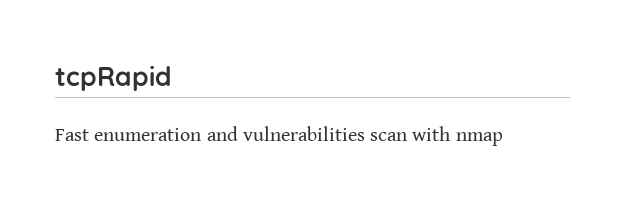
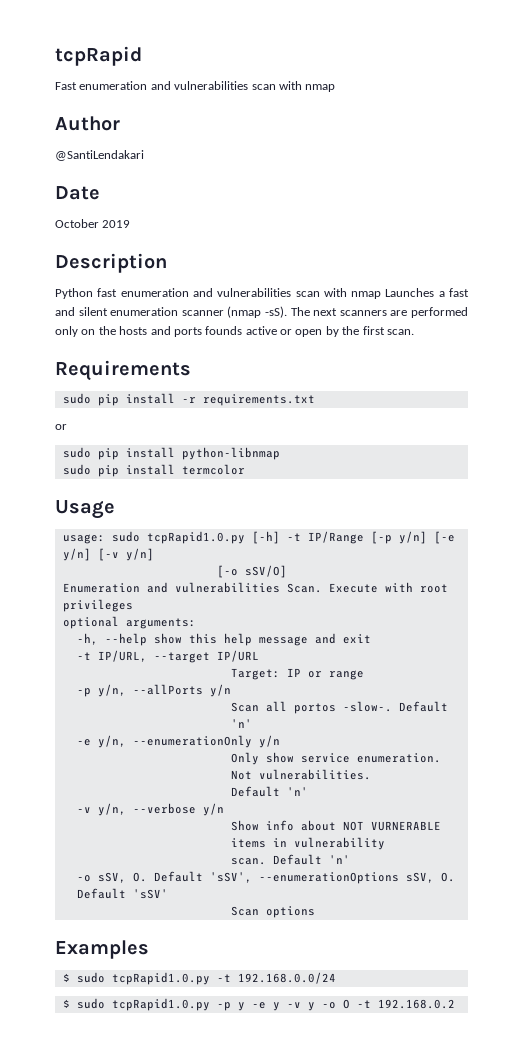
+ Author
+ @SantiLendakari
+ Date
+ October 2019
+ Description
+ Python fast enumeration and vulnerabilities scan with nmap Launches a fast and silent enumeration scanner (nmap -sS). The next scanners are performed only on the hosts and ports founds active or open by the first scan.
+ Requirements
+ sudo pip install -r requirements.txt
+ or
+ sudo pip install python-libnmap
+ sudo pip install termcolor
+ Usage
+ usage: sudo tcpRapid1.0.py [-h] -t IP/Range [-p y/n] [-e y/n] [-v y/n]
+ [-o sSV/O]
+ Enumeration and vulnerabilities Scan. Execute with root privileges
+ optional arguments:
+ -h, --help show this help message and exit
+ -t IP/URL, --target IP/URL
+ Target: IP or range
+ -p y/n, --allPorts y/n
+ Scan all portos -slow-. Default 'n'
+ -e y/n, --enumerationOnly y/n
+ Only show service enumeration. Not vulnerabilities.
+ Default 'n'
+ -v y/n, --verbose y/n
+ Show info about NOT VURNERABLE items in vulnerability
+ scan. Default 'n'
+ -o sSV, O. Default 'sSV', --enumerationOptions sSV, O. Default 'sSV'
+ Scan options
+ Examples
+ $ sudo tcpRapid1.0.py -t 192.168.0.0/24
+ $ sudo tcpRapid1.0.py -p y -e y -v y -o O -t 192.168.0.2

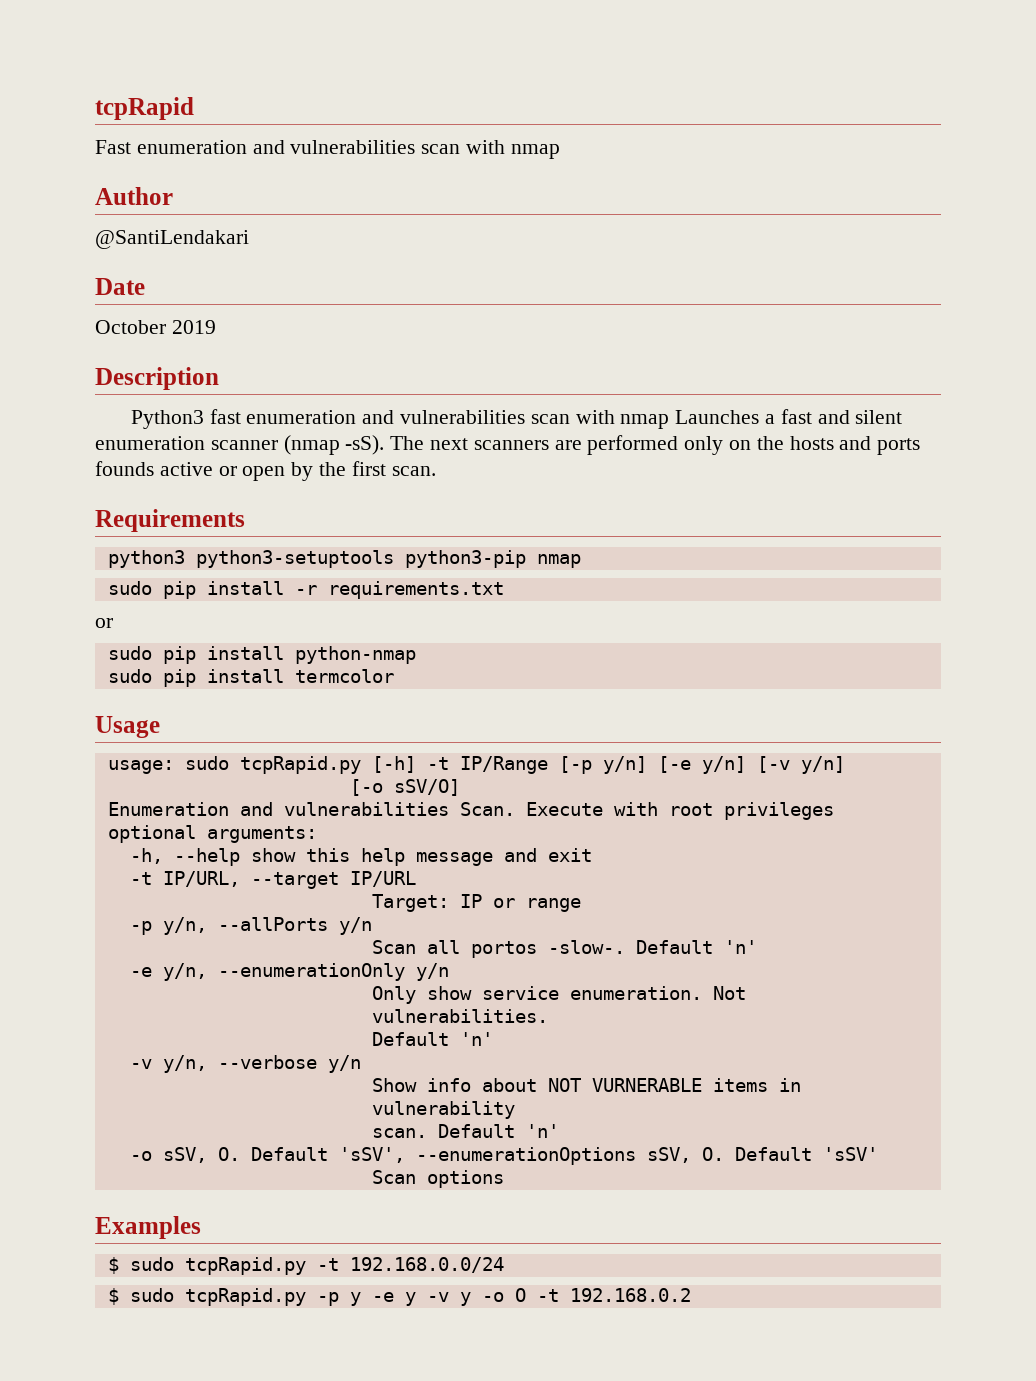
- Python fast enumeration and vulnerabilities scan with nmap Launches a fast and silent enumeration scanner (nmap -sS).
+ Python3 fast enumeration and vulnerabilities scan with nmap Launches a fast and silent enumeration scanner (nmap -sS).
+ python3 python3-setuptools python3-pip nmap
- sudo pip install python-libnmap
+ sudo pip install python-nmap
- usage: sudo tcpRapid1.0.py [-h] -t IP/Range [-p y/n] [-e y/n] [-v y/n]
+ usage: sudo tcpRapid.py [-h] -t IP/Range [-p y/n] [-e y/n] [-v y/n]
- $ sudo tcpRapid1.0.py -t 192.168.0.0/24
+ $ sudo tcpRapid.py -t 192.168.0.0/24
- $ sudo tcpRapid1.0.py -p y -e y -v y -o O -t 192.168.0.2
+ $ sudo tcpRapid.py -p y -e y -v y -o O -t 192.168.0.2

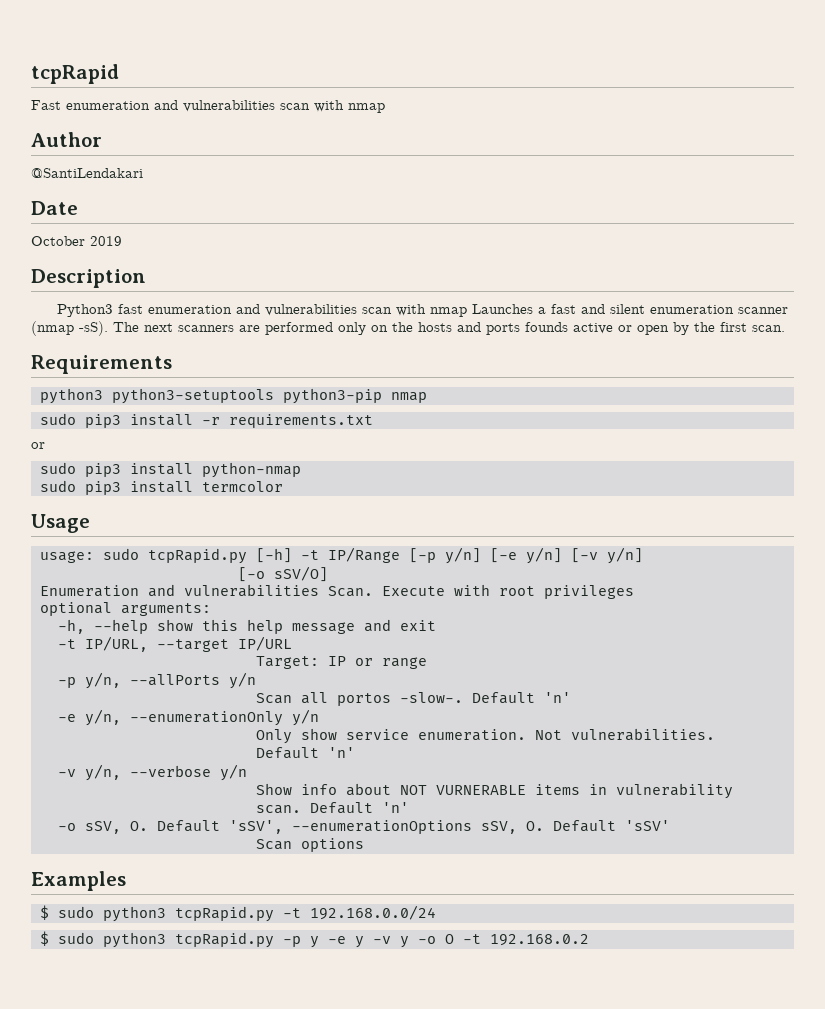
- sudo pip install -r requirements.txt
+ sudo pip3 install -r requirements.txt
- sudo pip install python-nmap
+ sudo pip3 install python-nmap
- sudo pip install termcolor
+ sudo pip3 install termcolor
- $ sudo tcpRapid.py -t 192.168.0.0/24
+ $ sudo python3 tcpRapid.py -t 192.168.0.0/24
- $ sudo tcpRapid.py -p y -e y -v y -o O -t 192.168.0.2
+ $ sudo python3 tcpRapid.py -p y -e y -v y -o O -t 192.168.0.2

